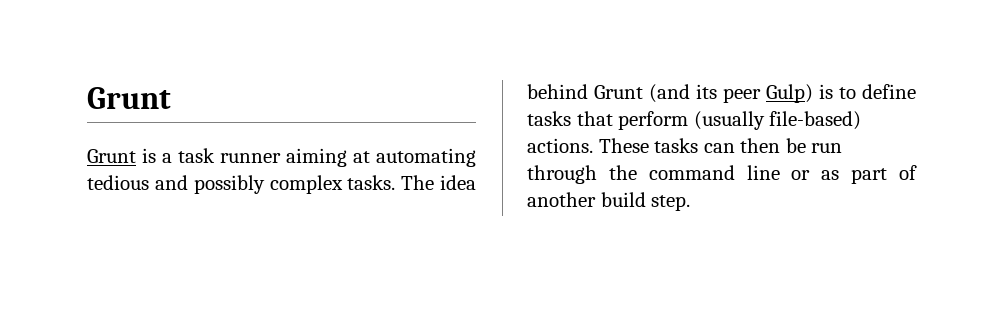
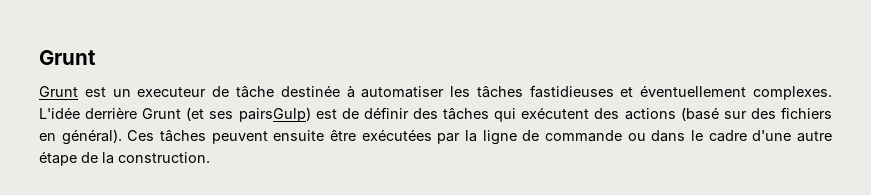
- Grunt is a task runner aiming at automating tedious and possibly complex tasks. The idea behind Grunt (and its peer Gulp) is to define tasks that perform (usually file-based) actions. These tasks can then be run through the command line or as part of another build step.
+ Grunt est un executeur de tâche destinée à automatiser les tâches fastidieuses et éventuellement complexes. L'idée derrière Grunt (et ses pairsGulp) est de définir des tâches qui exécutent des actions (basé sur des fichiers en général). Ces tâches peuvent ensuite être exécutées par la ligne de commande ou dans le cadre d'une autre étape de la construction.

